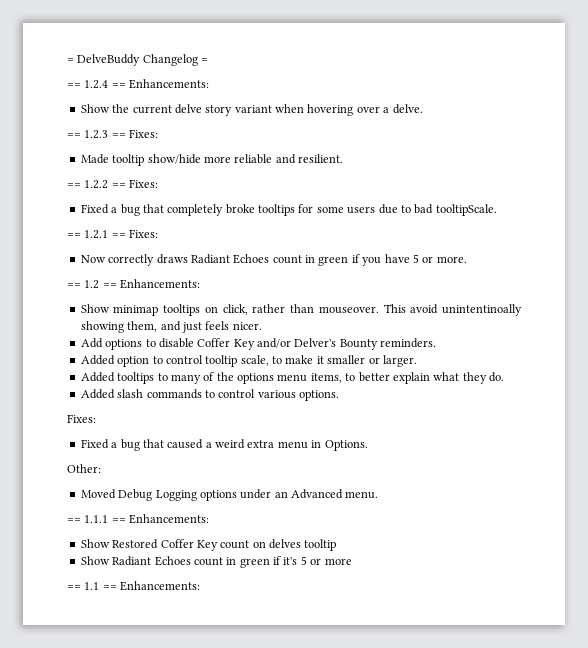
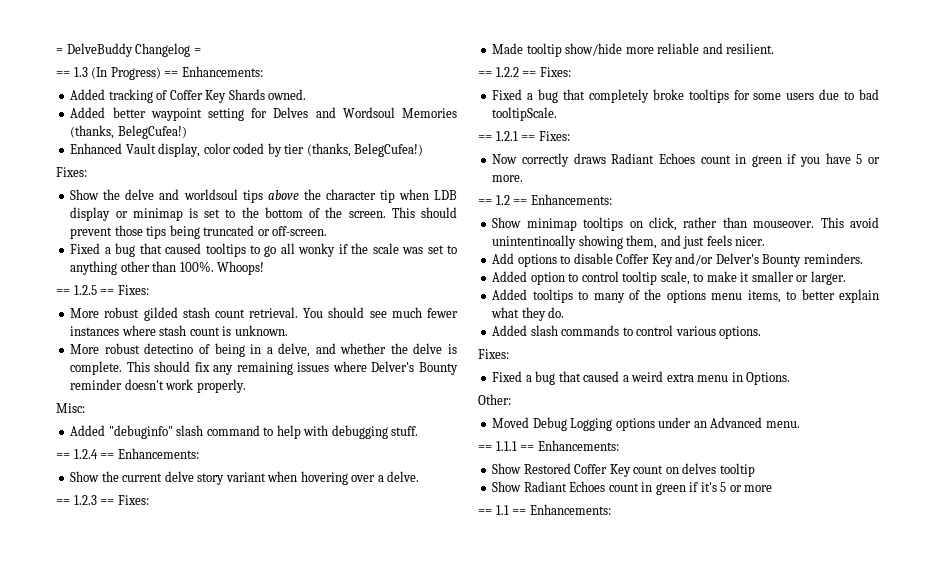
+ == 1.3 (In Progress) == Enhancements:
+ Added tracking of Coffer Key Shards owned.
+ Added better waypoint setting for Delves and Wordsoul Memories (thanks, BelegCufea!)
+ Enhanced Vault display, color coded by tier (thanks, BelegCufea!)
+ Fixes:
+ Show the delve and worldsoul tips above the character tip when LDB display or minimap is set to the bottom of the screen. This should prevent those tips being truncated or off-screen.
+ Fixed a bug that caused tooltips to go all wonky if the scale was set to anything other than 100%. Whoops!
+ == 1.2.5 == Fixes:
+ More robust gilded stash count retrieval. You should see much fewer instances where stash count is unknown.
+ More robust detectino of being in a delve, and whether the delve is complete. This should fix any remaining issues where Delver's Bounty reminder doesn't work properly.
+ Misc:
+ Added "debuginfo" slash command to help with debugging stuff.

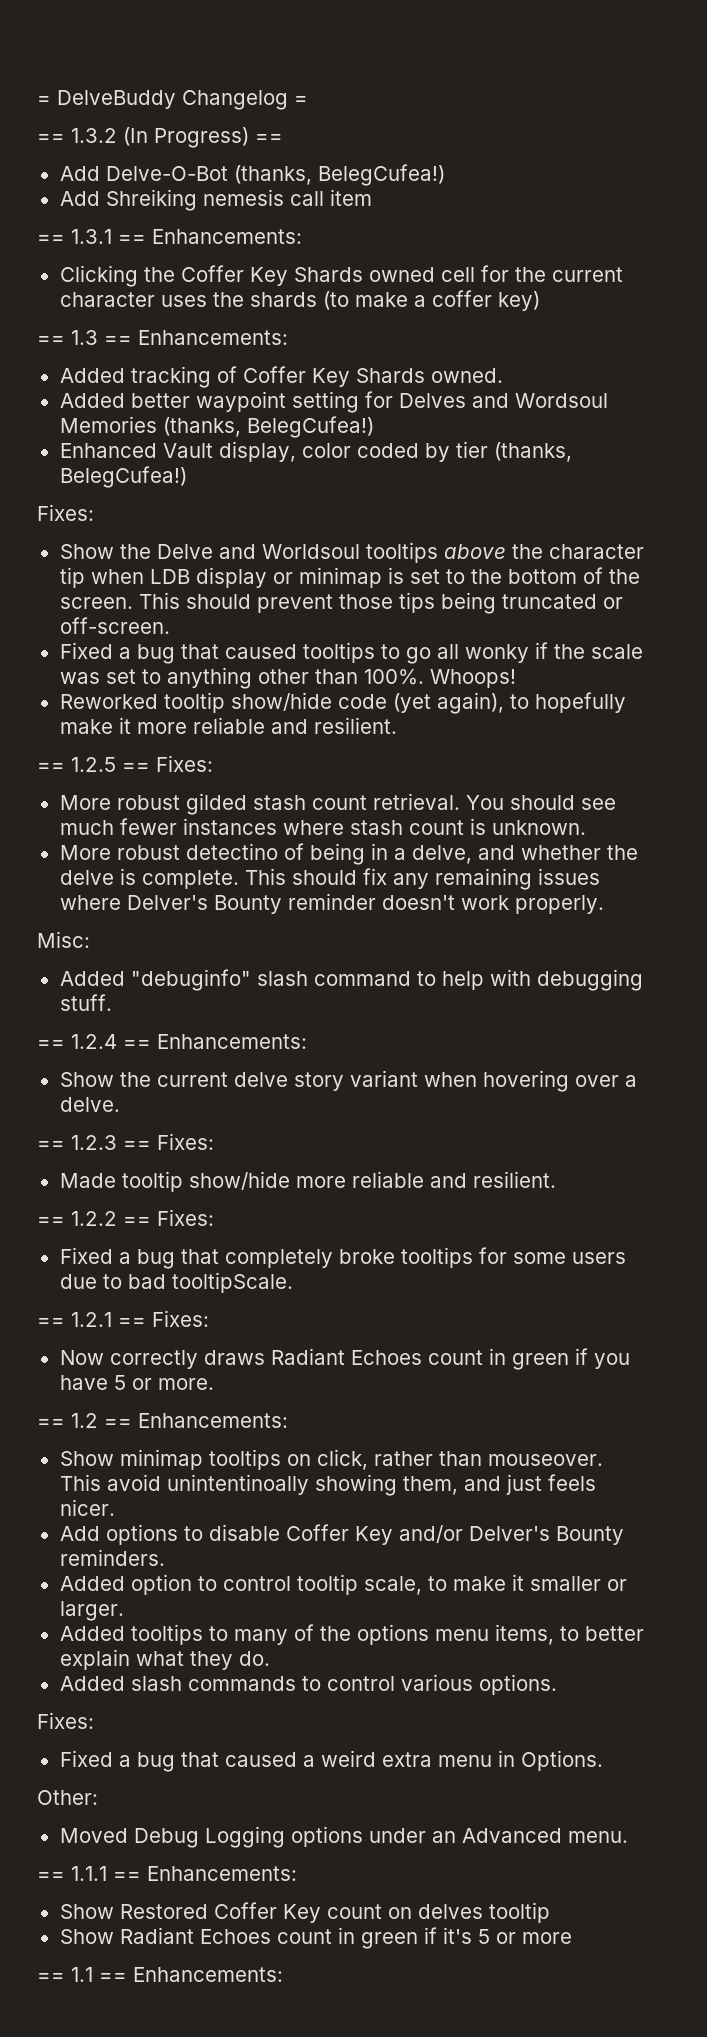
- == 1.3 (In Progress) == Enhancements:
+ == 1.3.2 (In Progress) ==
+ Add Delve-O-Bot (thanks, BelegCufea!)
+ Add Shreiking nemesis call item
+ == 1.3.1 == Enhancements:
+ Clicking the Coffer Key Shards owned cell for the current character uses the shards (to make a coffer key)
+ == 1.3 == Enhancements:
- Show the delve and worldsoul tips above the character tip when LDB display or minimap is set to the bottom of the screen.
+ Show the Delve and Worldsoul tooltips above the character tip when LDB display or minimap is set to the bottom of the screen.
+ Reworked tooltip show/hide code (yet again), to hopefully make it more reliable and resilient.

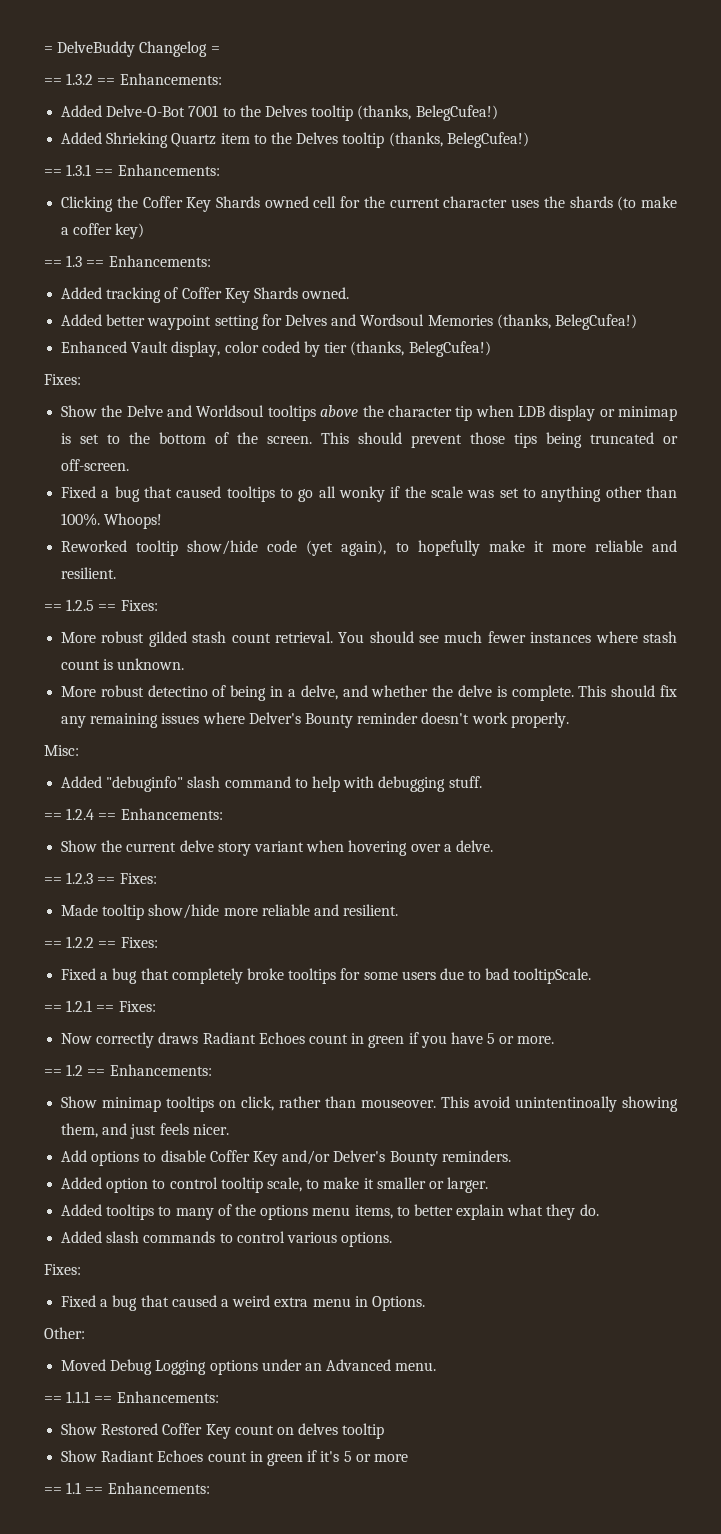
- == 1.3.2 (In Progress) ==
- Add Delve-O-Bot (thanks, BelegCufea!)
- Add Shreiking nemesis call item
+ == 1.3.2 == Enhancements:
+ Added Delve-O-Bot 7001 to the Delves tooltip (thanks, BelegCufea!)
+ Added Shrieking Quartz item to the Delves tooltip (thanks, BelegCufea!)

